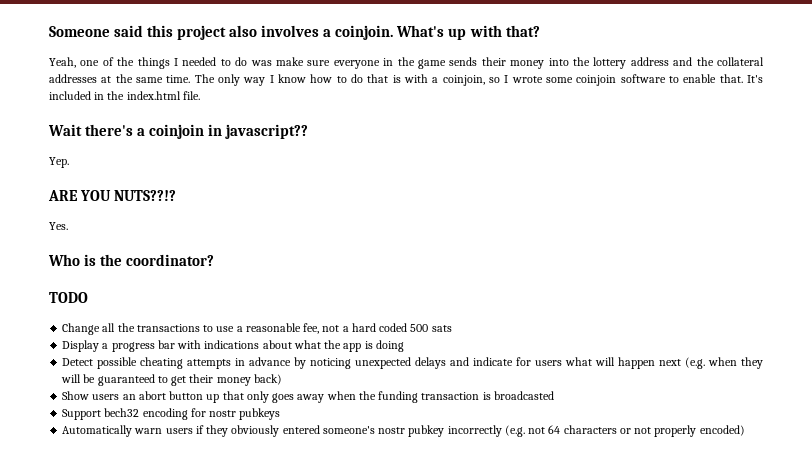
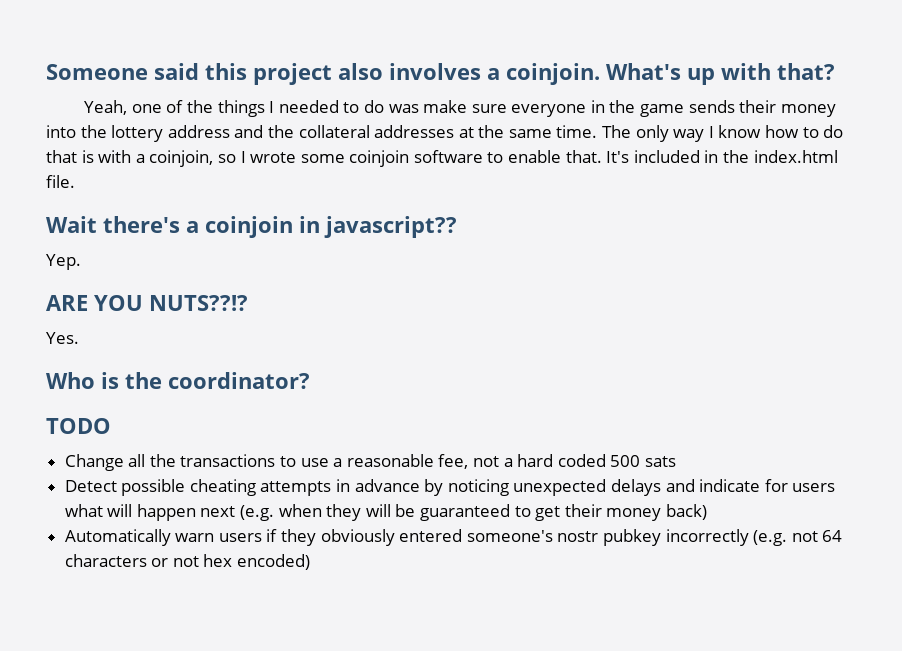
- Display a progress bar with indications about what the app is doing
- Show users an abort button up that only goes away when the funding transaction is broadcasted
- Support bech32 encoding for nostr pubkeys
- Automatically warn users if they obviously entered someone's nostr pubkey incorrectly (e.g. not 64 characters or not properly encoded)
+ Automatically warn users if they obviously entered someone's nostr pubkey incorrectly (e.g. not 64 characters or not hex encoded)

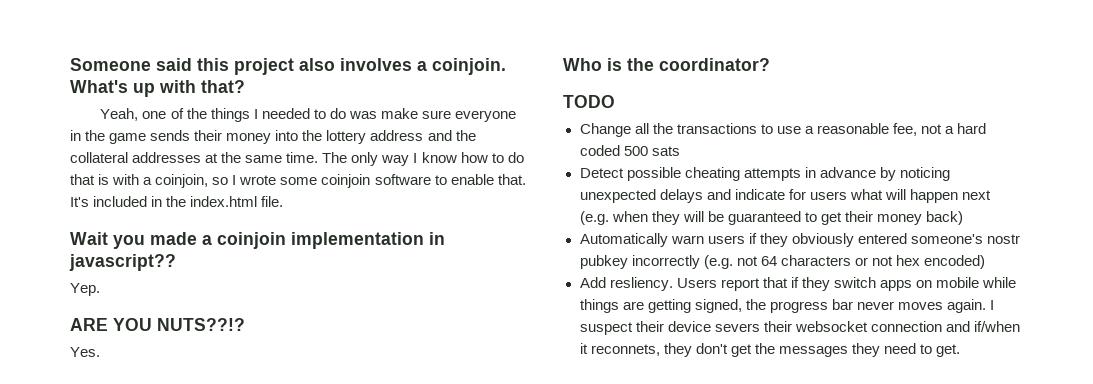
- Wait there's a coinjoin in javascript??
+ Wait you made a coinjoin implementation in javascript??
+ Add resliency. Users report that if they switch apps on mobile while things are getting signed, the progress bar never moves again. I suspect their device severs their websocket connection and if/when it reconnets, they don't get the messages they need to get.

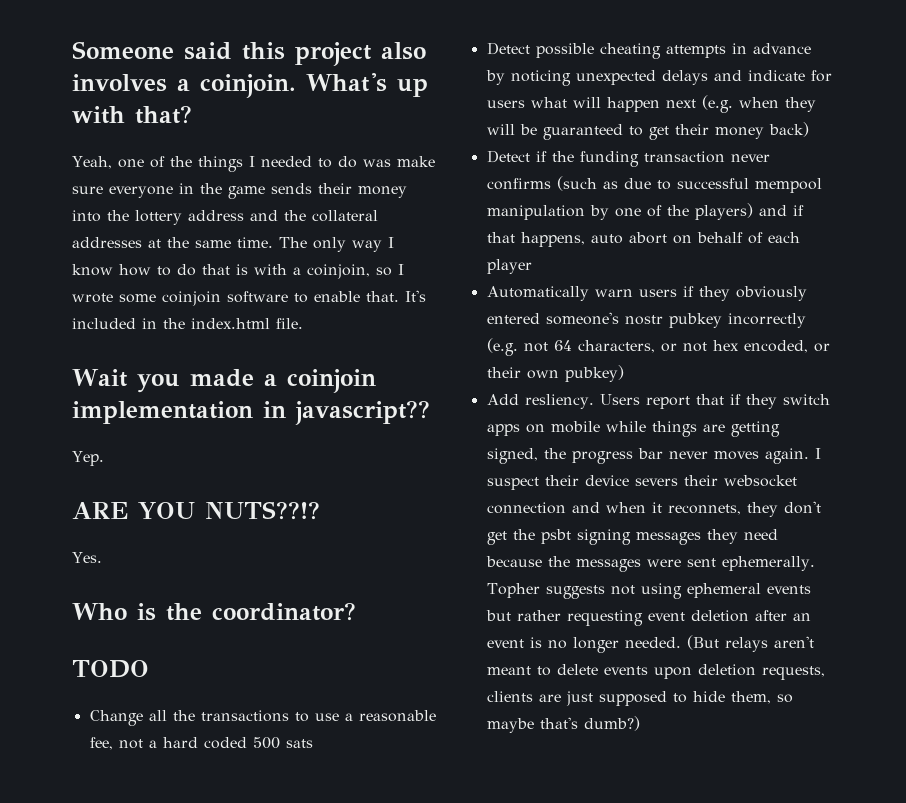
+ Detect if the funding transaction never confirms (such as due to successful mempool manipulation by one of the players) and if that happens, auto abort on behalf of each player
- Automatically warn users if they obviously entered someone's nostr pubkey incorrectly (e.g. not 64 characters or not hex encoded)
+ Automatically warn users if they obviously entered someone's nostr pubkey incorrectly (e.g. not 64 characters, or not hex encoded, or their own pubkey)
- I suspect their device severs their websocket connection and if/when it reconnets, they don't get the messages they need to get.
+ I suspect their device severs their websocket connection and when it reconnets, they don't get the psbt signing messages they need because the messages were sent ephemerally. Topher suggests not using ephemeral events but rather requesting event deletion after an event is no longer needed. (But relays aren't meant to delete events upon deletion requests, clients are just supposed to hide them, so maybe that's dumb?)

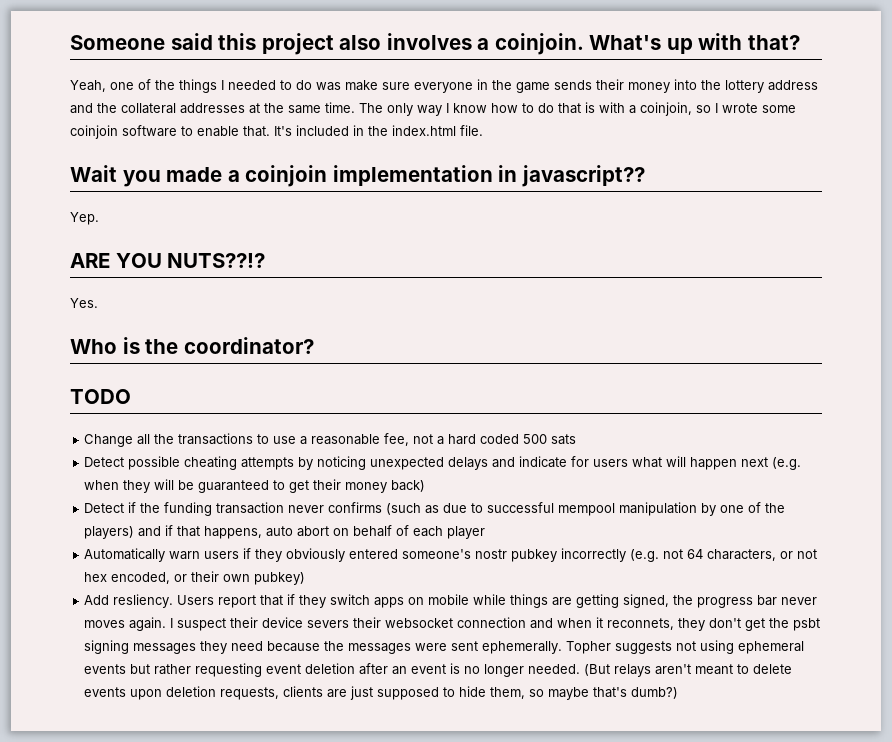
- Detect possible cheating attempts in advance by noticing unexpected delays and indicate for users what will happen next (e.g. when they will be guaranteed to get their money back)
+ Detect possible cheating attempts by noticing unexpected delays and indicate for users what will happen next (e.g. when they will be guaranteed to get their money back)

